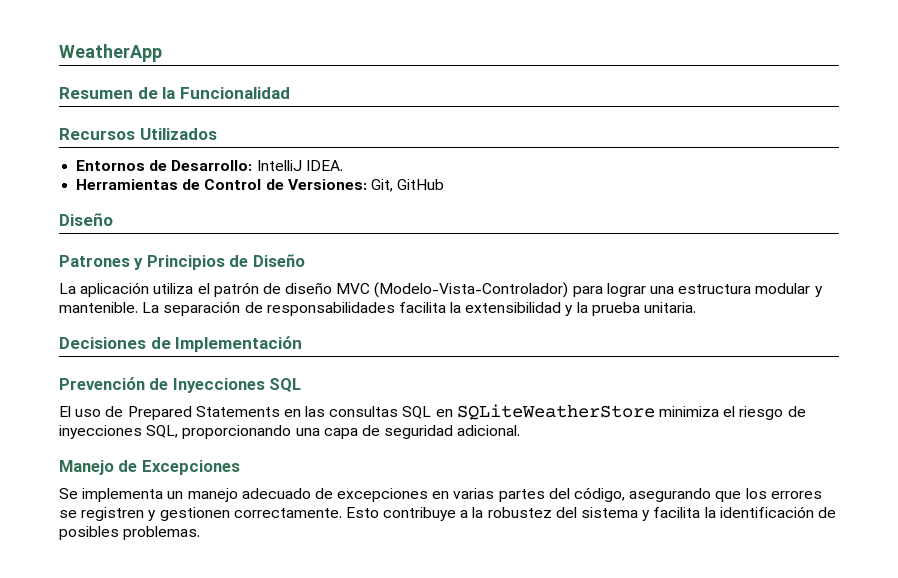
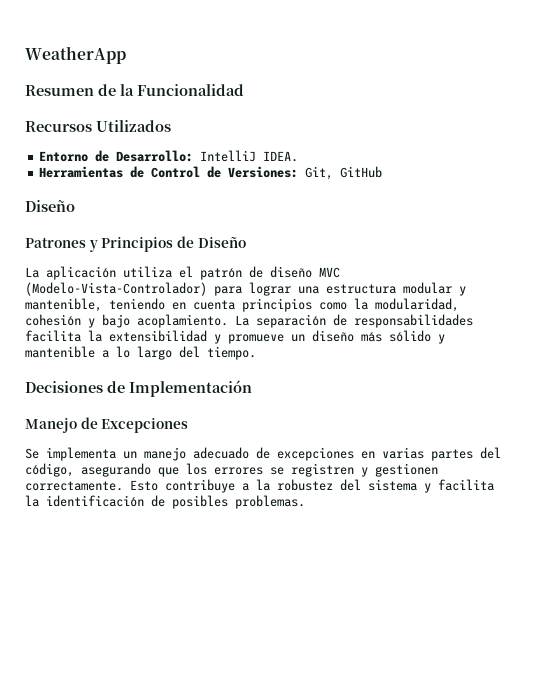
- Entornos de Desarrollo: IntelliJ IDEA.
+ Entorno de Desarrollo: IntelliJ IDEA.
- La aplicación utiliza el patrón de diseño MVC (Modelo-Vista-Controlador) para lograr una estructura modular y mantenible.
+ La aplicación utiliza el patrón de diseño MVC (Modelo-Vista-Controlador) para lograr una estructura modular y mantenible, teniendo en cuenta principios como la modularidad, cohesión y bajo acoplamiento.
- La separación de responsabilidades facilita la extensibilidad y la prueba unitaria.
+ La separación de responsabilidades facilita la extensibilidad y promueve un diseño más sólido y mantenible a lo largo del tiempo.
  Decisiones de Implementación
- Prevención de Inyecciones SQL
- El uso de Prepared Statements en las consultas SQL en SQLiteWeatherStore minimiza el riesgo de inyecciones SQL, proporcionando una capa de seguridad adicional.

